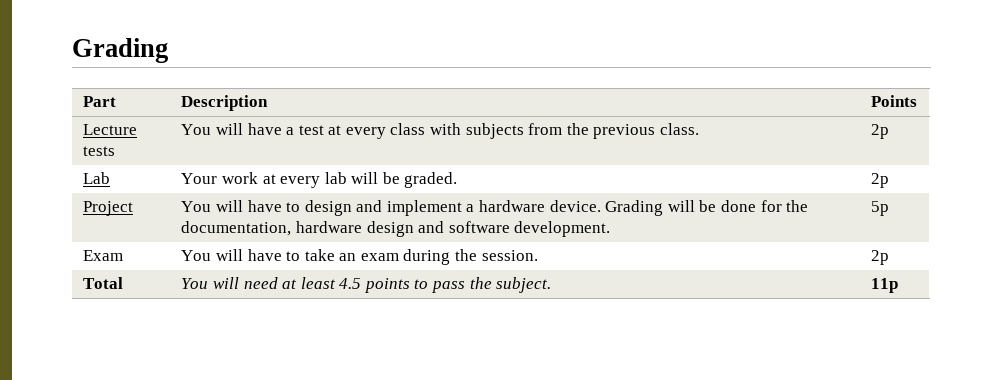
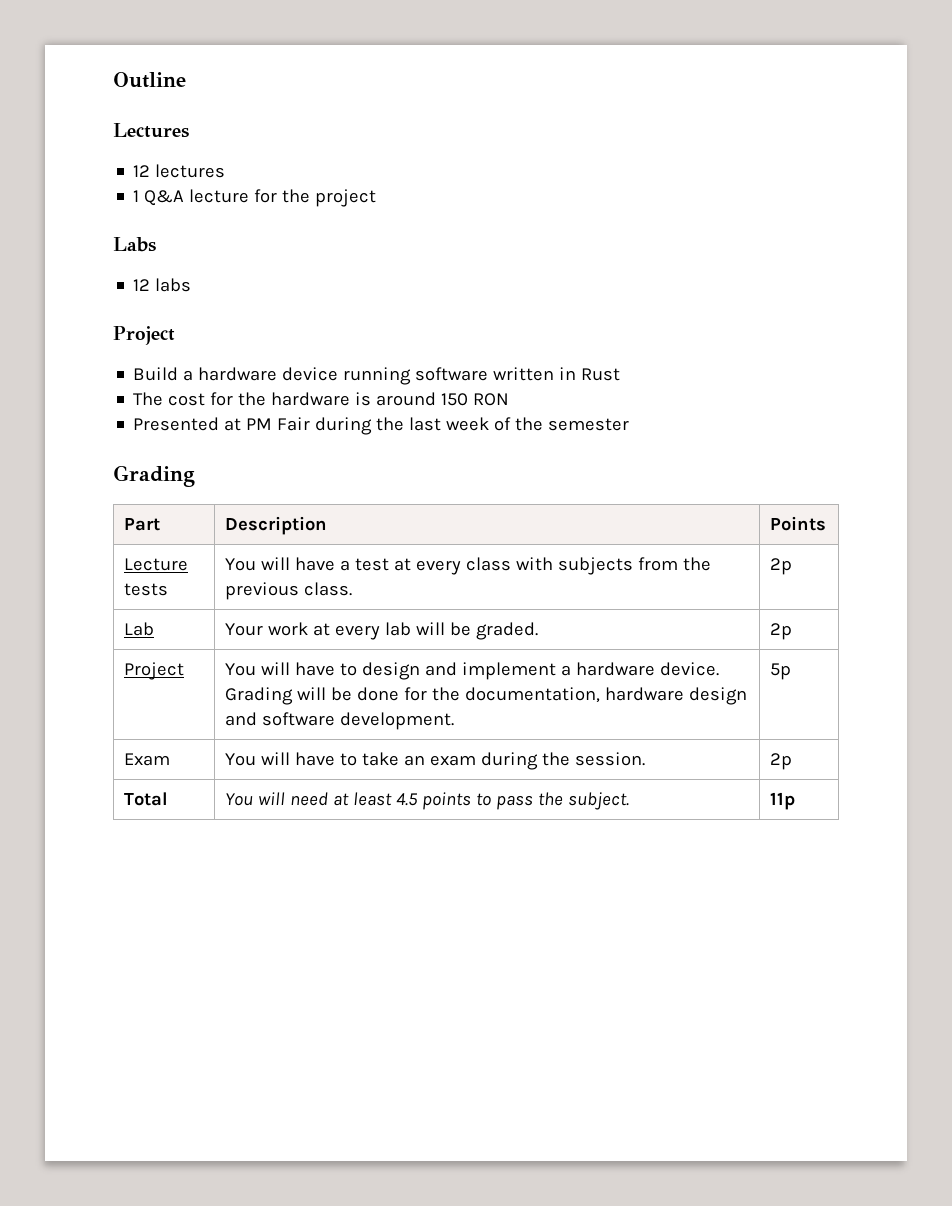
+ Outline
+ Lectures
+ 12 lectures
+ 1 Q&A lecture for the project
+ Labs
+ 12 labs
+ Project
+ Build a hardware device running software written in Rust
+ The cost for the hardware is around 150 RON
+ Presented at PM Fair during the last week of the semester

